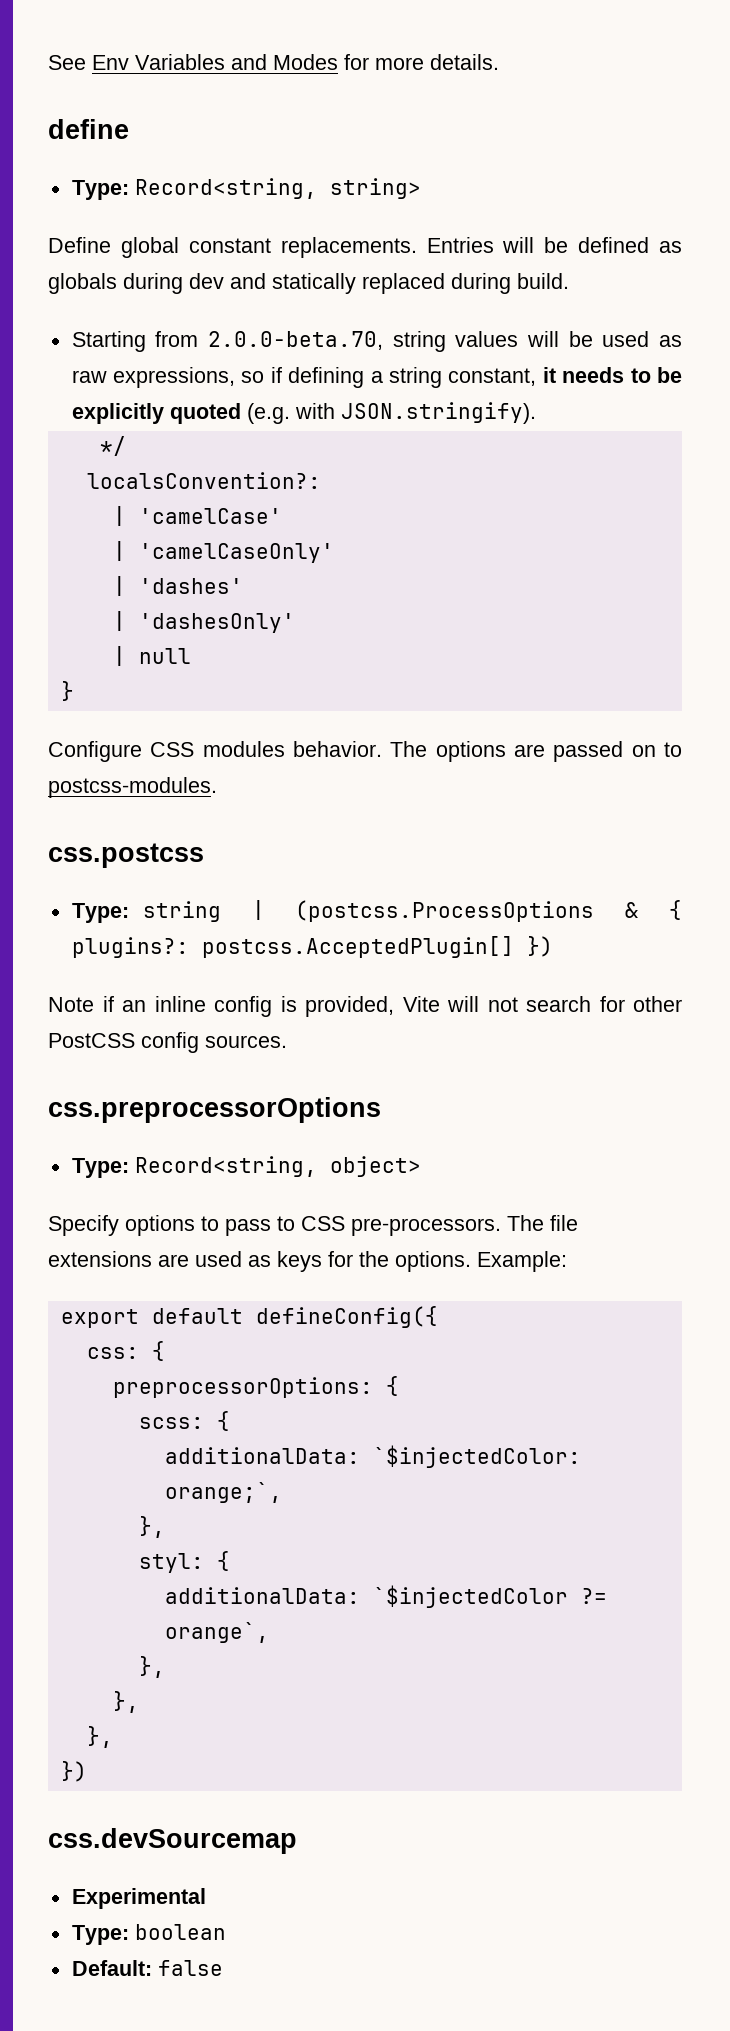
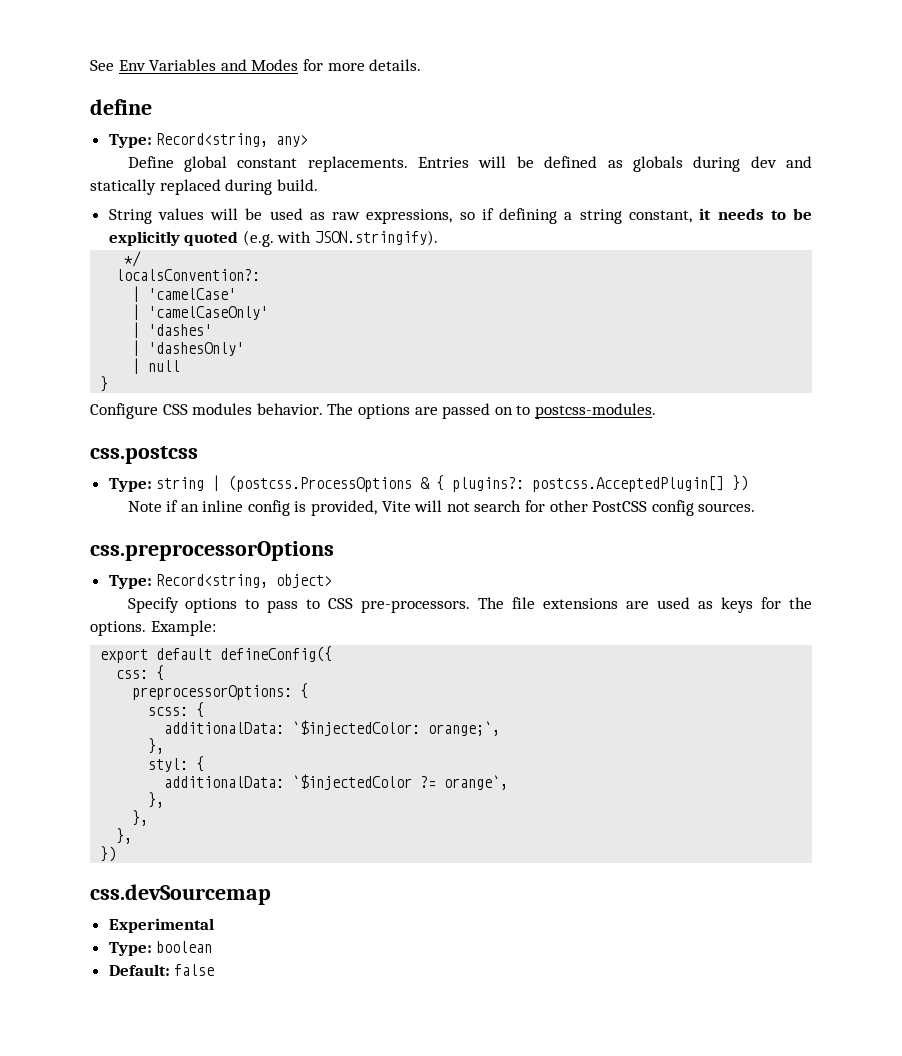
- Type: Record<string, string>
+ Type: Record<string, any>
- Starting from 2.0.0-beta.70, string values will be used as raw expressions, so if defining a string constant, it needs to be explicitly quoted (e.g. with JSON.stringify).
+ String values will be used as raw expressions, so if defining a string constant, it needs to be explicitly quoted (e.g. with JSON.stringify).

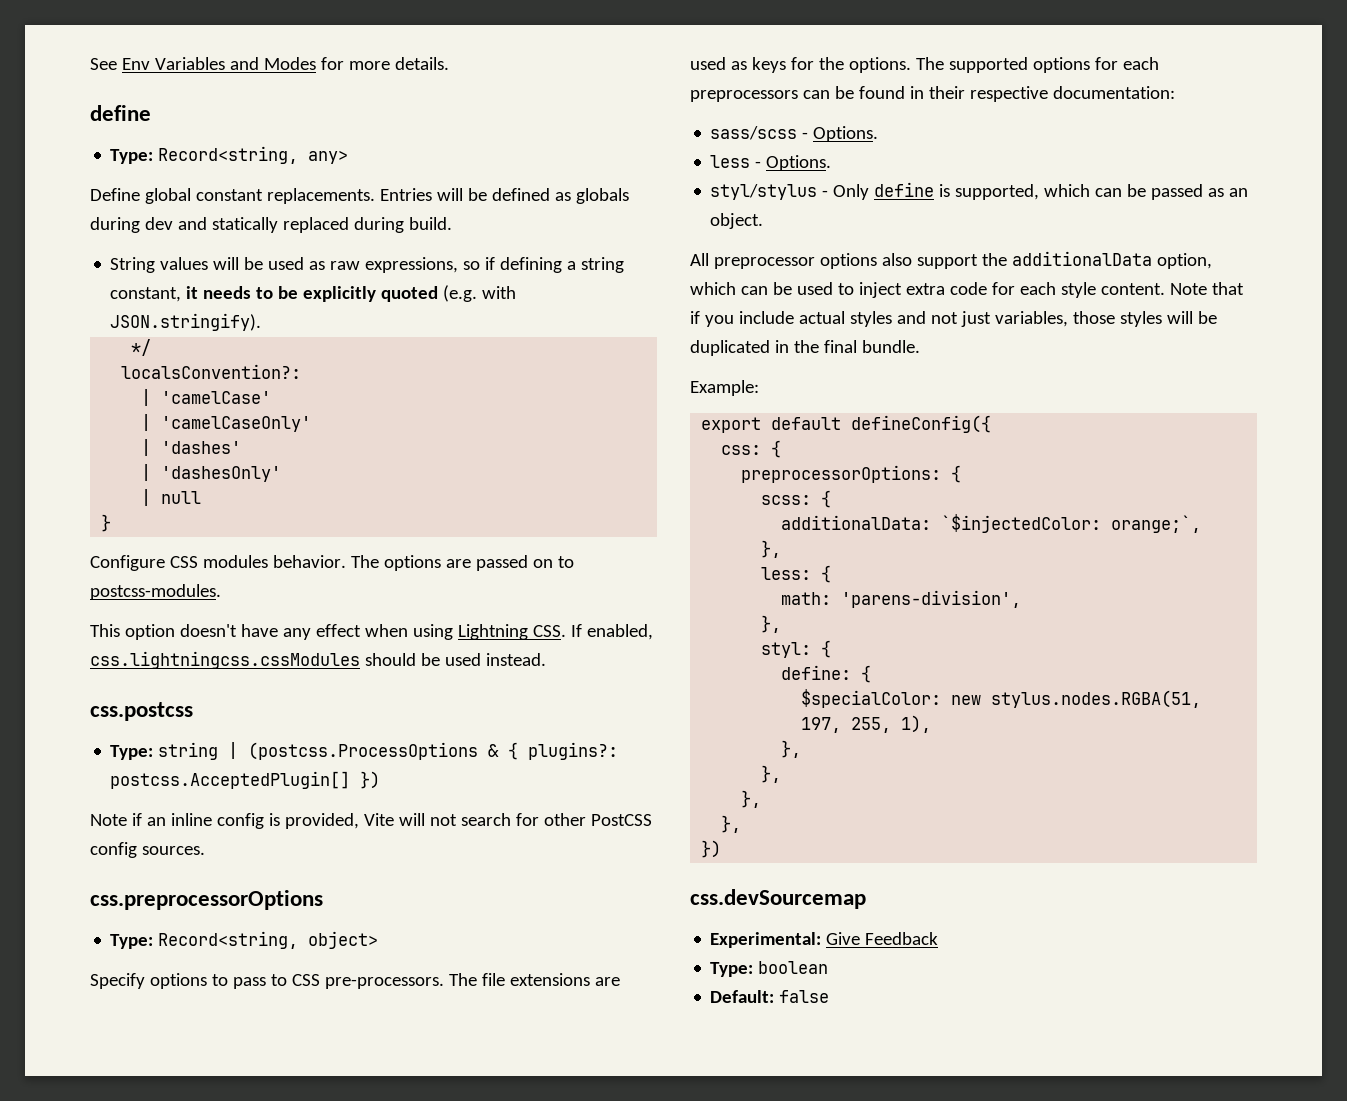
+ This option doesn't have any effect when using Lightning CSS. If enabled, css.lightningcss.cssModules should be used instead.
- The file extensions are used as keys for the options. Example:
+ The file extensions are used as keys for the options. The supported options for each preprocessors can be found in their respective documentation:
+ sass/scss - Options.
+ less - Options.
+ styl/stylus - Only define is supported, which can be passed as an object.
+ All preprocessor options also support the additionalData option, which can be used to inject extra code for each style content. Note that if you include actual styles and not just variables, those styles will be duplicated in the final bundle.
+ Example:
+ less: {
+ math: 'parens-division',
+ },
  styl: {
- additionalData: `$injectedColor ?= orange`,
+ define: {
+ $specialColor: new stylus.nodes.RGBA(51, 197, 255, 1),
+ },
- Experimental
+ Experimental: Give Feedback

